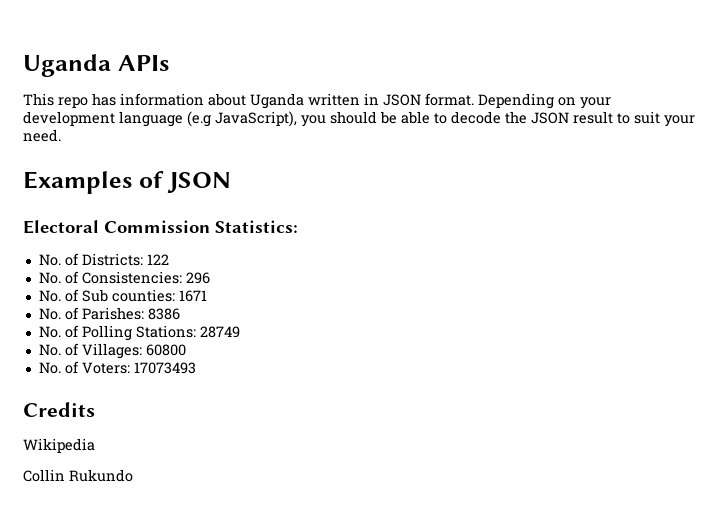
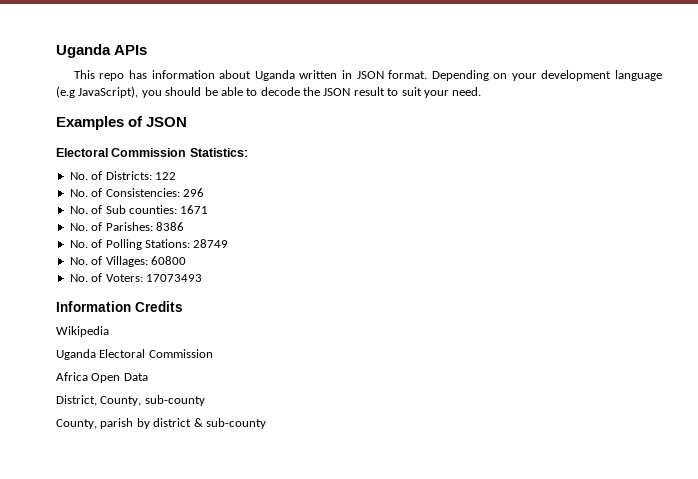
- Credits
+ Information Credits
- Collin Rukundo
+ Uganda Electoral Commission
+ Africa Open Data
+ District, County, sub-county
+ County, parish by district & sub-county

